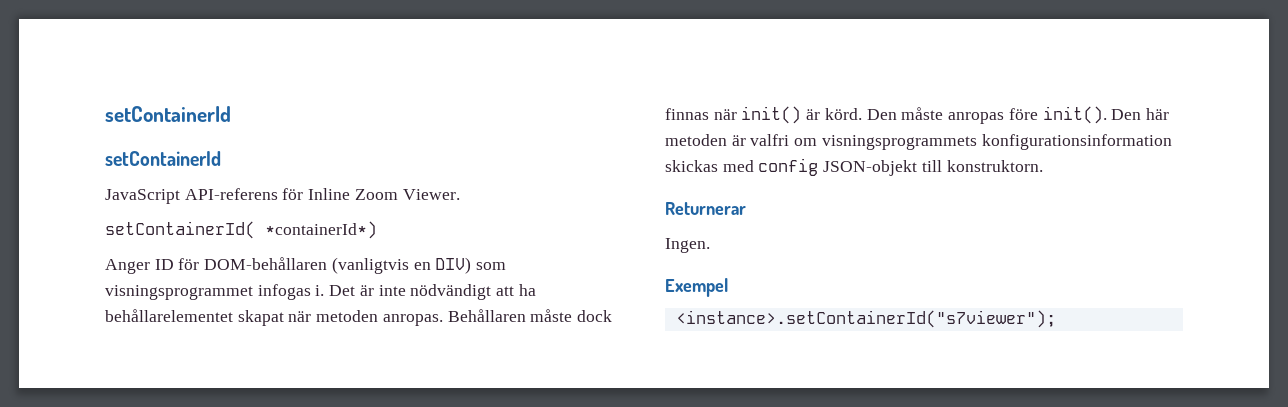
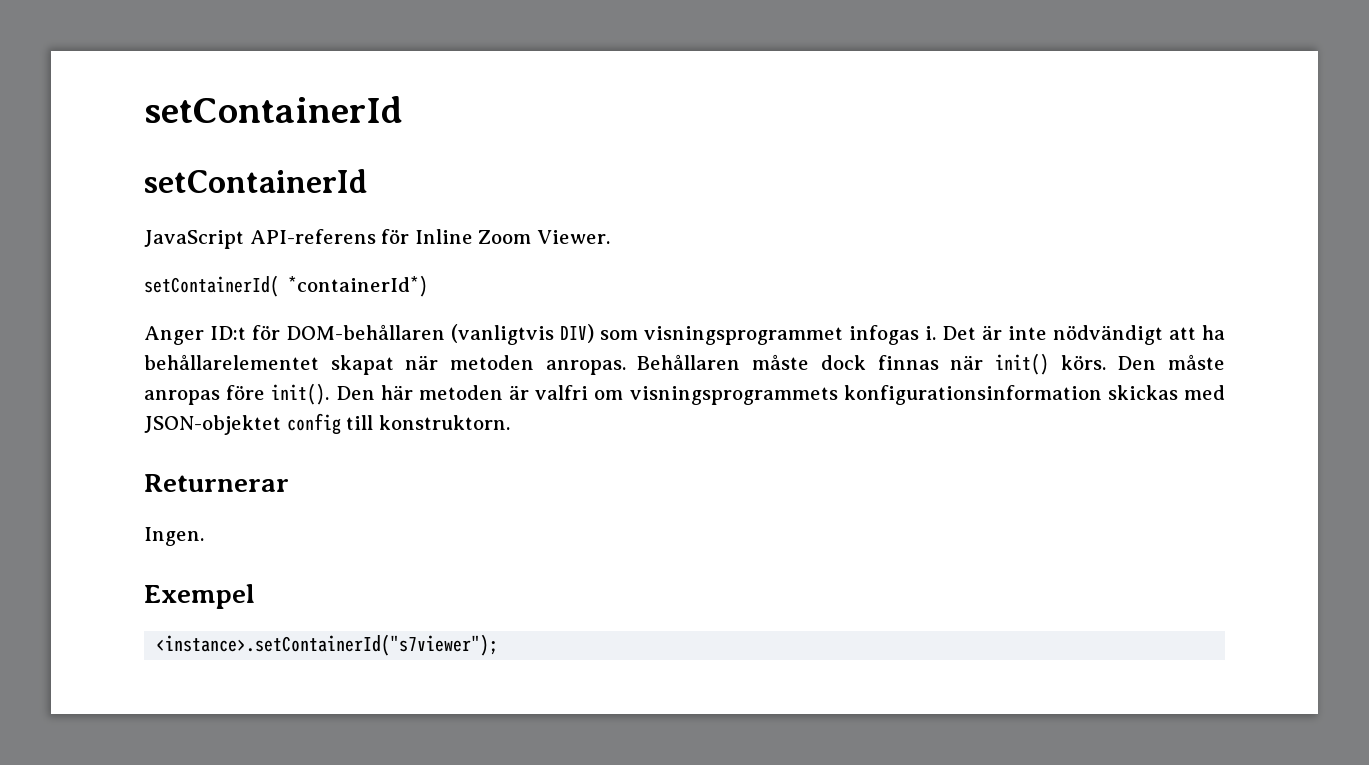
- Anger ID för DOM-behållaren (vanligtvis en DIV) som visningsprogrammet infogas i.
+ Anger ID:t för DOM-behållaren (vanligtvis DIV) som visningsprogrammet infogas i.
- Behållaren måste dock finnas när init() är körd.
+ Behållaren måste dock finnas när init() körs.
- Den här metoden är valfri om visningsprogrammets konfigurationsinformation skickas med config JSON-objekt till konstruktorn.
+ Den här metoden är valfri om visningsprogrammets konfigurationsinformation skickas med JSON-objektet config till konstruktorn.

